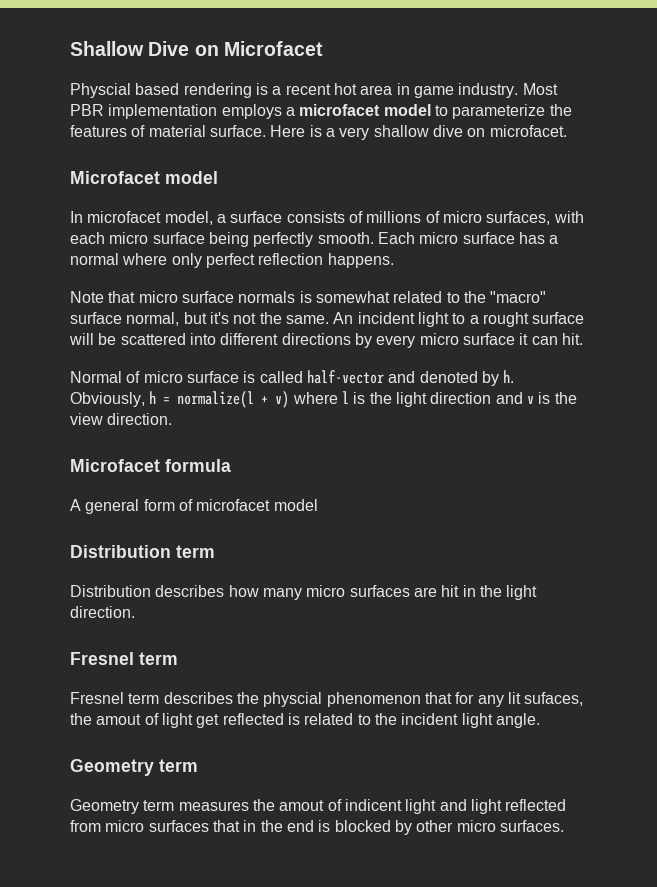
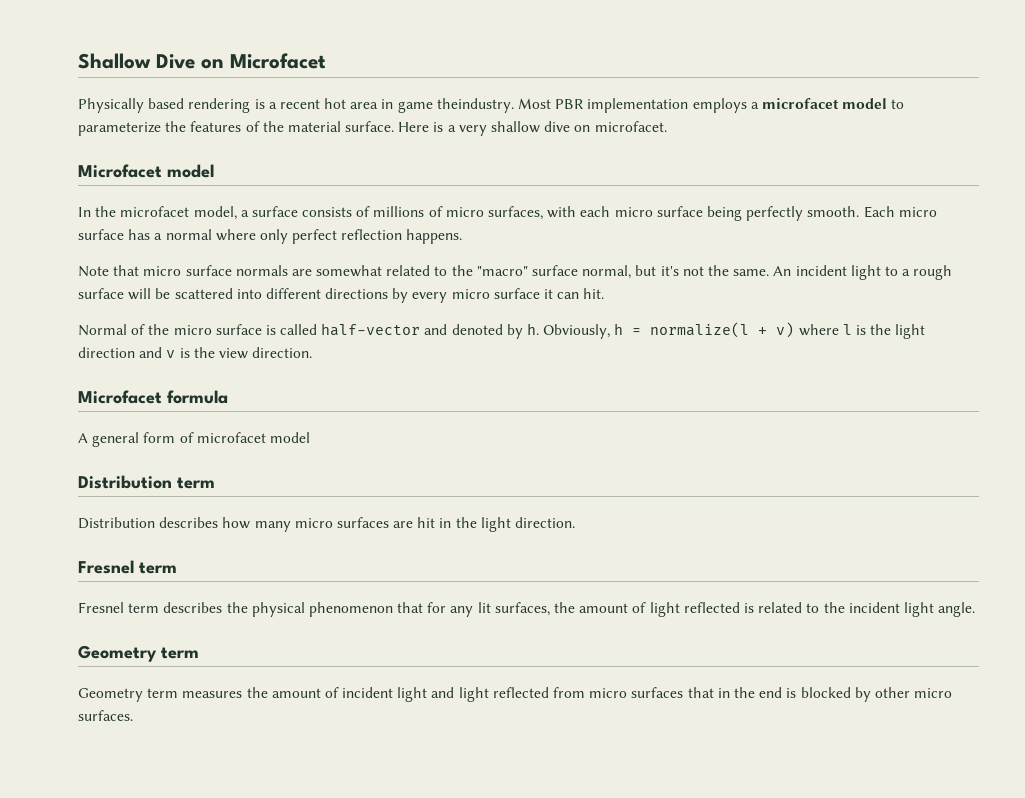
- Physcial based rendering is a recent hot area in game industry.
+ Physically based rendering is a recent hot area in game theindustry.
- Most PBR implementation employs a microfacet model to parameterize the features of material surface.
+ Most PBR implementation employs a microfacet model to parameterize the features of the material surface.
- In microfacet model, a surface consists of millions of micro surfaces, with each micro surface being perfectly smooth.
+ In the microfacet model, a surface consists of millions of micro surfaces, with each micro surface being perfectly smooth.
- Note that micro surface normals is somewhat related to the "macro" surface normal, but it's not the same.
+ Note that micro surface normals are somewhat related to the "macro" surface normal, but it's not the same.
- An incident light to a rought surface will be scattered into different directions by every micro surface it can hit.
+ An incident light to a rough surface will be scattered into different directions by every micro surface it can hit.
- Normal of micro surface is called half-vector and denoted by h.
+ Normal of the micro surface is called half-vector and denoted by h.
- Fresnel term describes the physcial phenomenon that for any lit sufaces, the amout of light get reflected is related to the incident light angle.
+ Fresnel term describes the physical phenomenon that for any lit surfaces, the amount of light reflected is related to the incident light angle.
- Geometry term measures the amout of indicent light and light reflected from micro surfaces that in the end is blocked by other micro surfaces.
+ Geometry term measures the amount of incident light and light reflected from micro surfaces that in the end is blocked by other micro surfaces.

